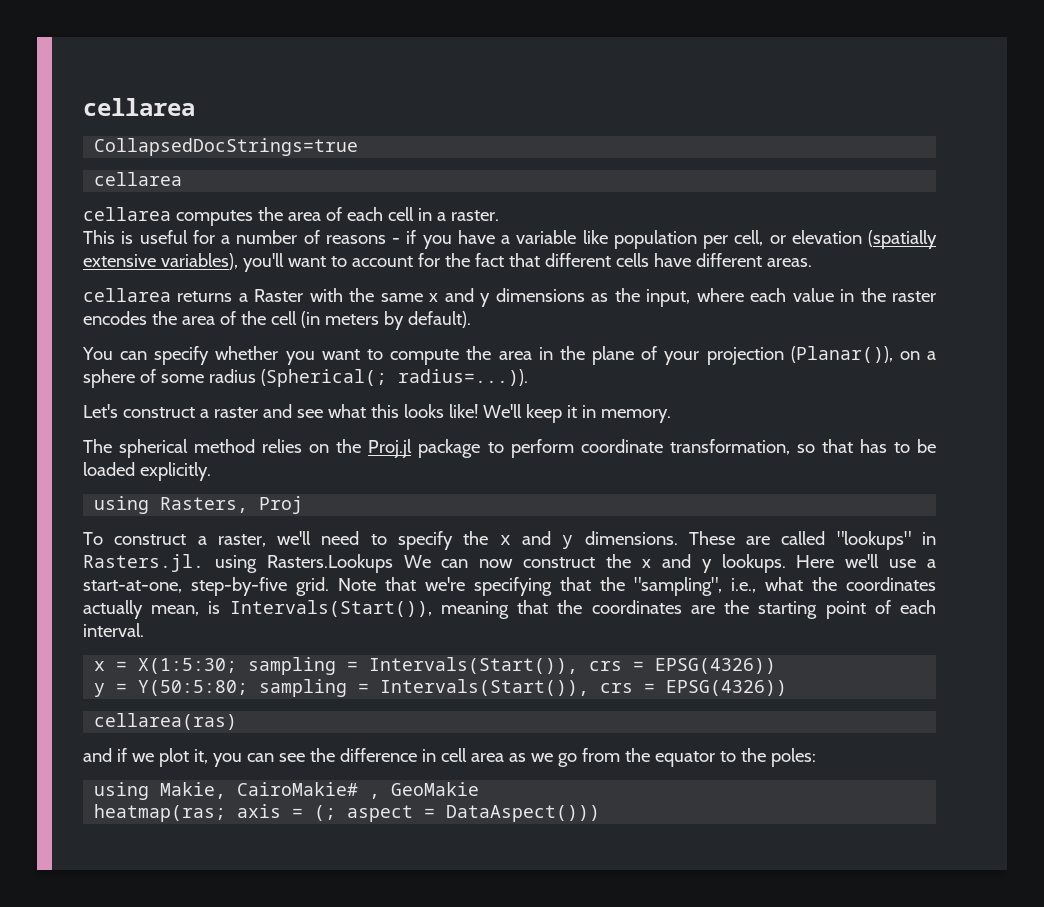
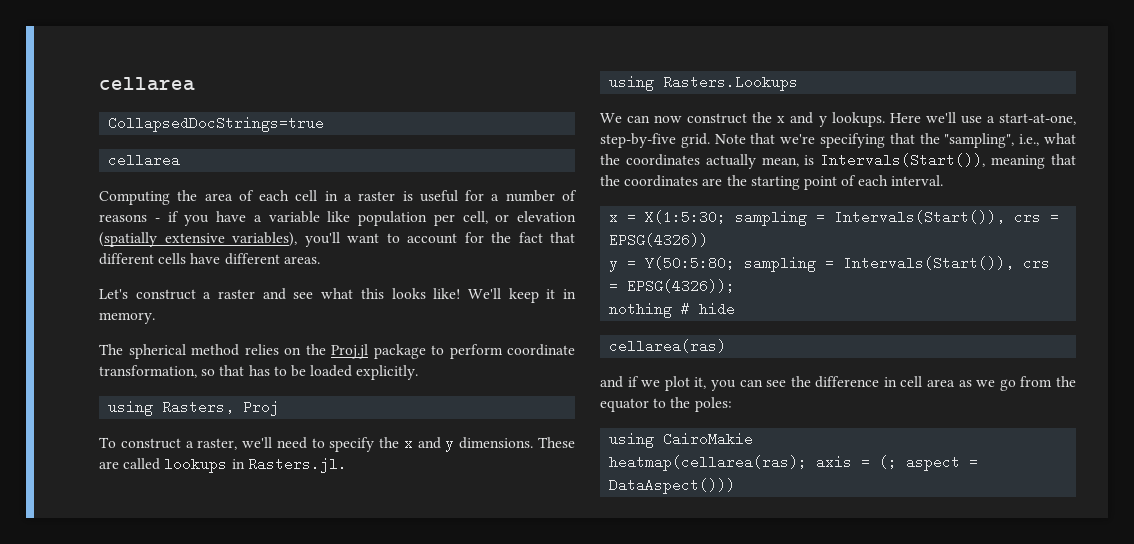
- cellarea computes the area of each cell in a raster.
- This is useful for a number of reasons - if you have a variable like population per cell, or elevation (spatially extensive variables), you'll want to account for the fact that different cells have different areas.
+ Computing the area of each cell in a raster is useful for a number of reasons - if you have a variable like population per cell, or elevation (spatially extensive variables), you'll want to account for the fact that different cells have different areas.
- cellarea returns a Raster with the same x and y dimensions as the input, where each value in the raster encodes the area of the cell (in meters by default).
- You can specify whether you want to compute the area in the plane of your projection (Planar()), on a sphere of some radius (Spherical(; radius=...)).
- These are called "lookups" in Rasters.jl. using Rasters.Lookups We can now construct the x and y lookups.
+ These are called lookups in Rasters.jl.
+ using Rasters.Lookups
+ We can now construct the x and y lookups.
- y = Y(50:5:80; sampling = Intervals(Start()), crs = EPSG(4326))
+ y = Y(50:5:80; sampling = Intervals(Start()), crs = EPSG(4326));
+ nothing # hide
- using Makie, CairoMakie# , GeoMakie
- heatmap(ras; axis = (; aspect = DataAspect()))
+ using CairoMakie
+ heatmap(cellarea(ras); axis = (; aspect = DataAspect()))

